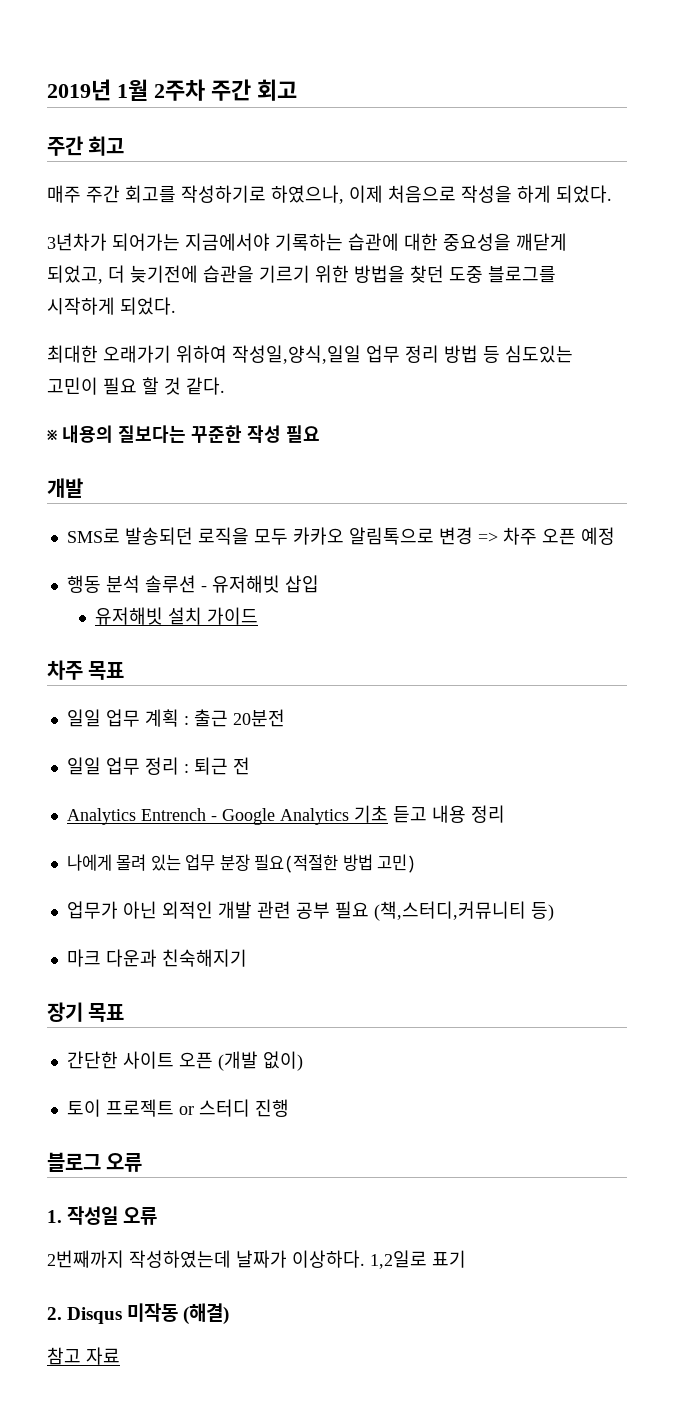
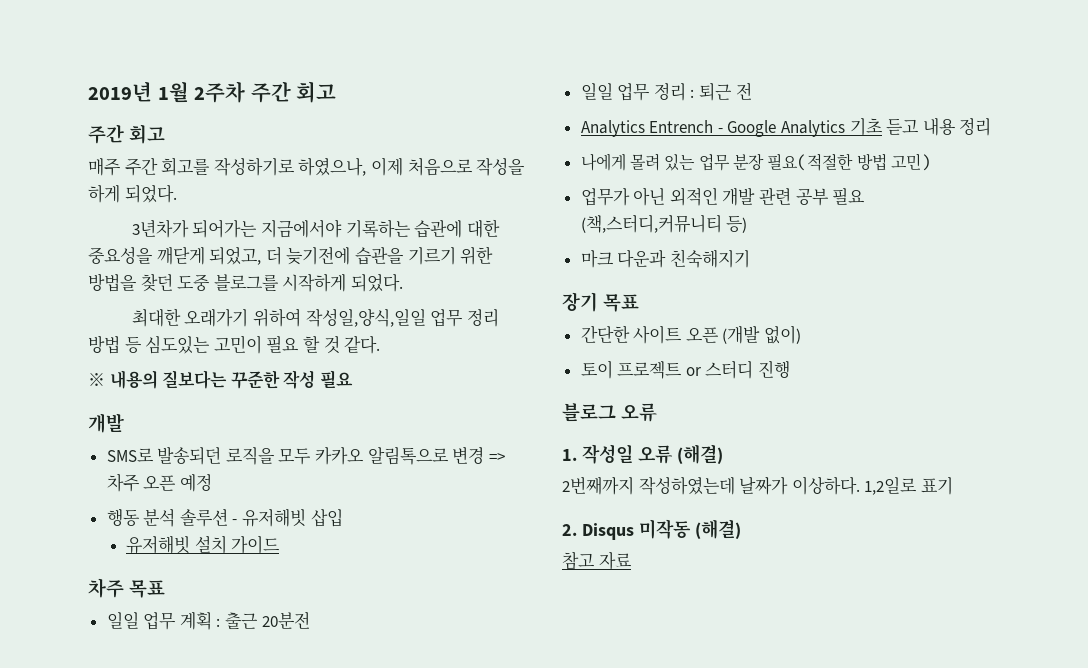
- 1. 작성일 오류
+ 1. 작성일 오류 (해결)

